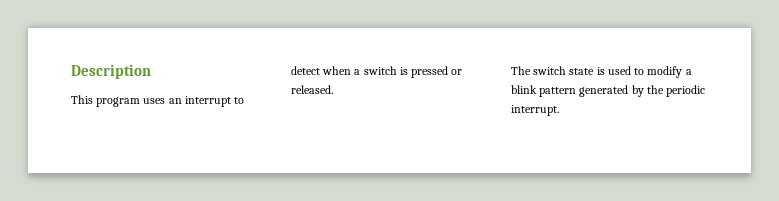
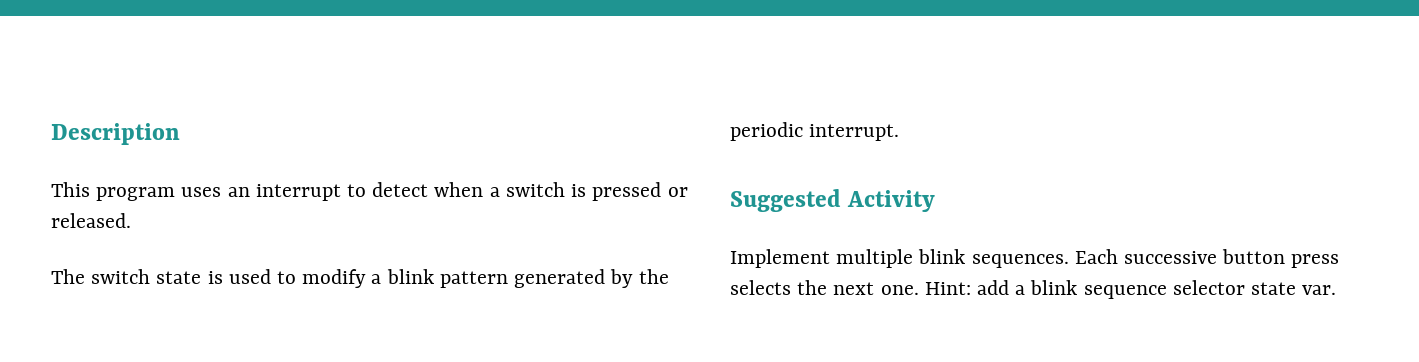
+ Suggested Activity
+ Implement multiple blink sequences. Each successive button press selects the next one. Hint: add a blink sequence selector state var.

